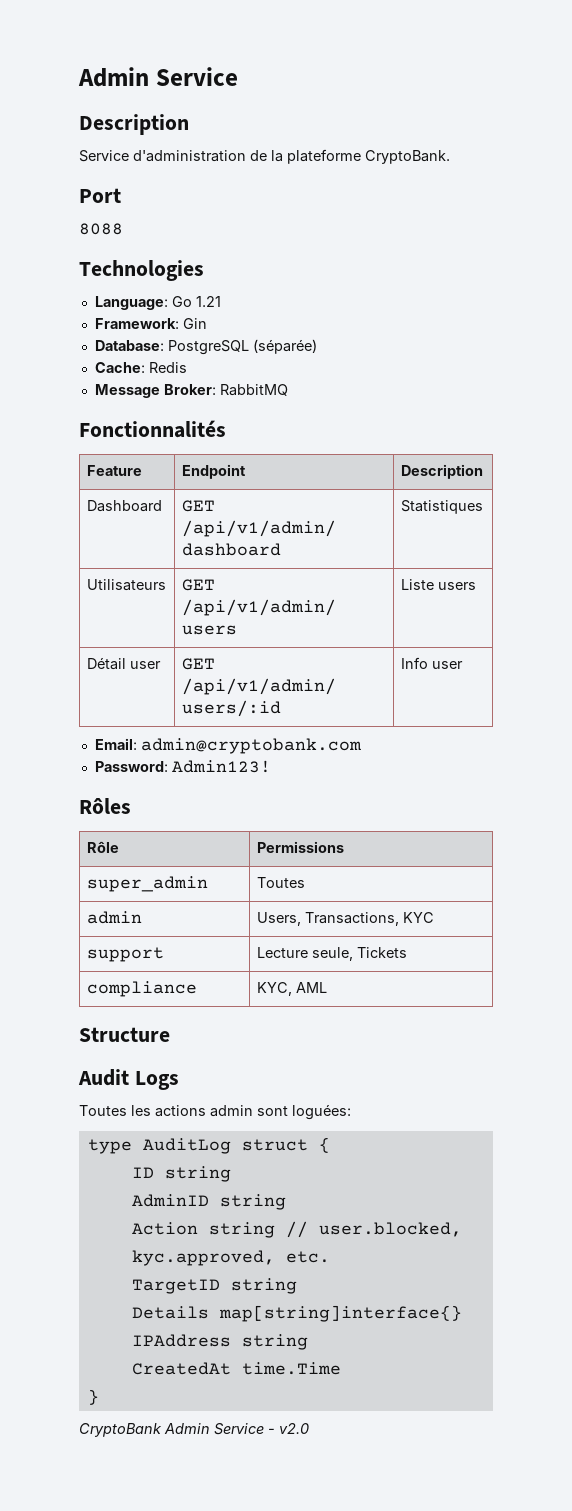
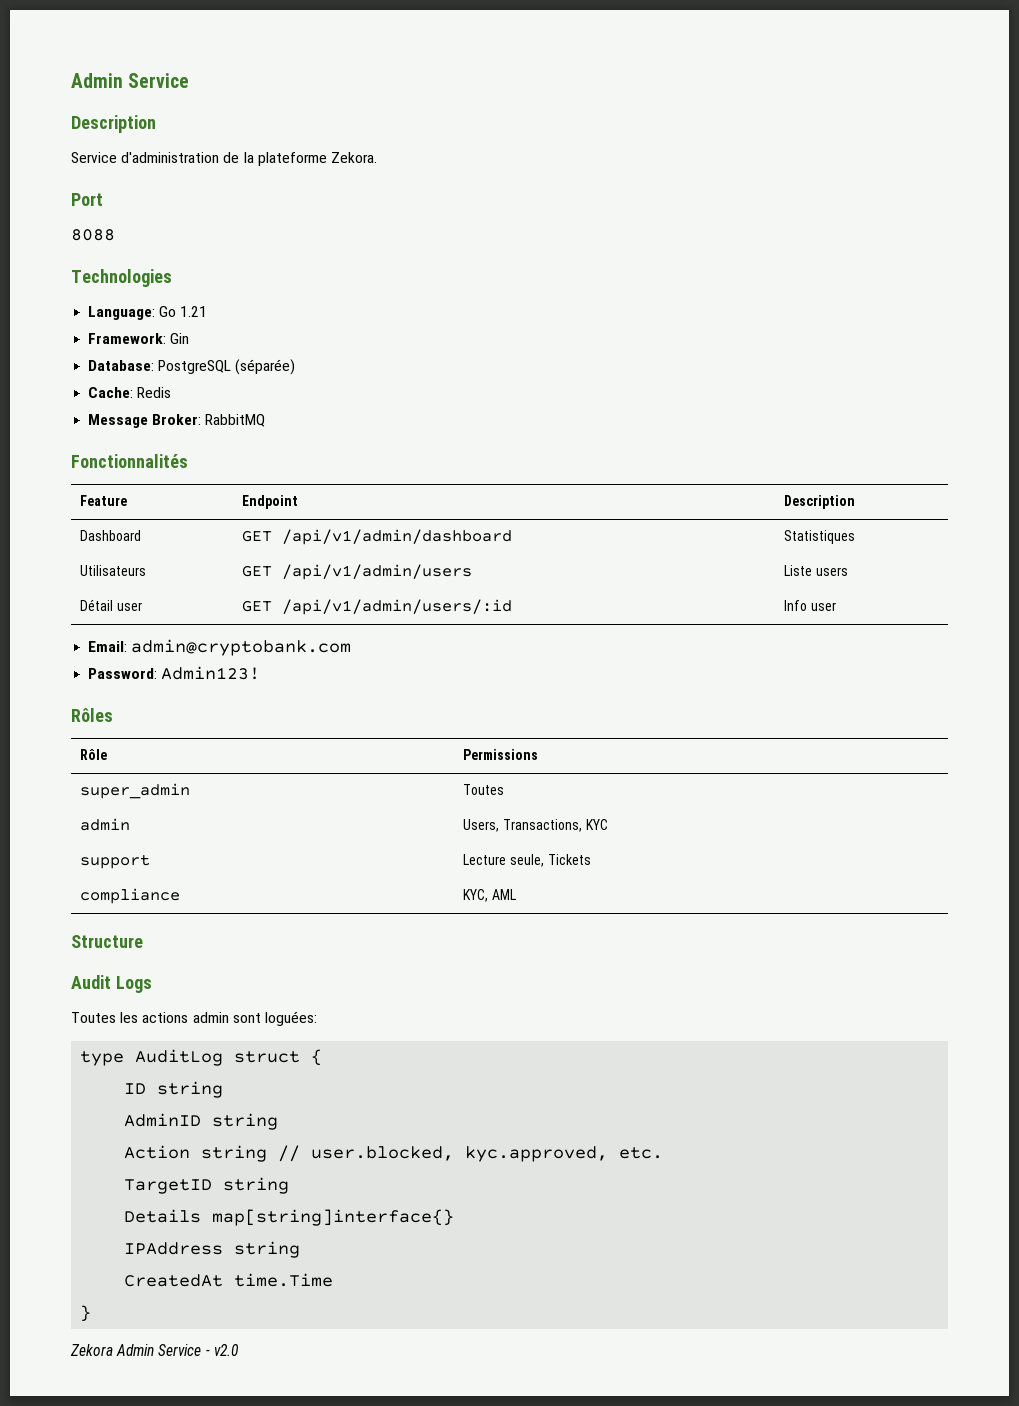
- Service d'administration de la plateforme CryptoBank.
+ Service d'administration de la plateforme Zekora.
- CryptoBank Admin Service - v2.0
+ Zekora Admin Service - v2.0

